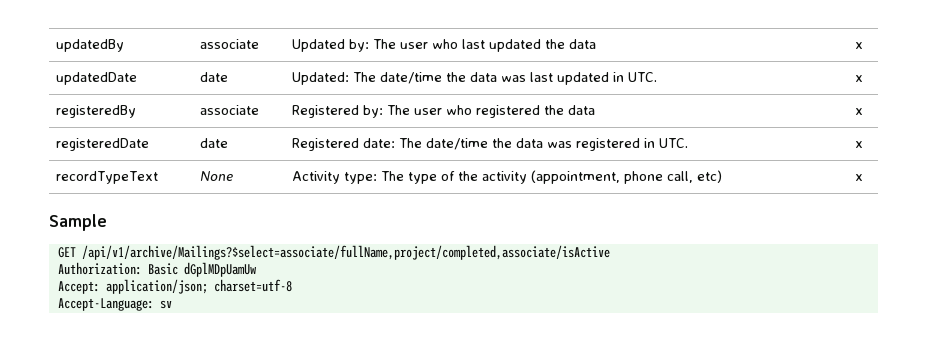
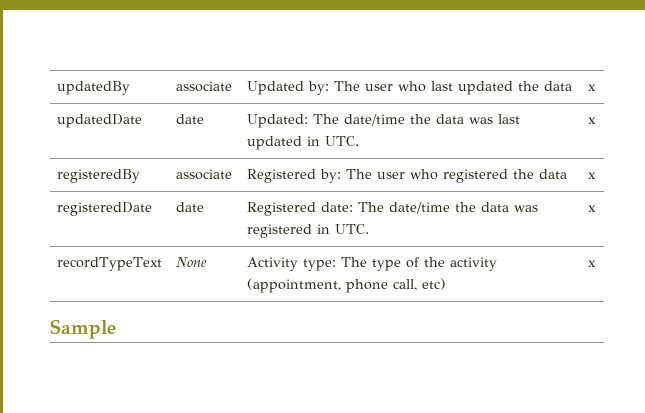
- GET /api/v1/archive/Mailings?$select=associate/fullName,project/completed,associate/isActive
- Authorization: Basic dGplMDpUamUw
- Accept: application/json; charset=utf-8
- Accept-Language: sv

